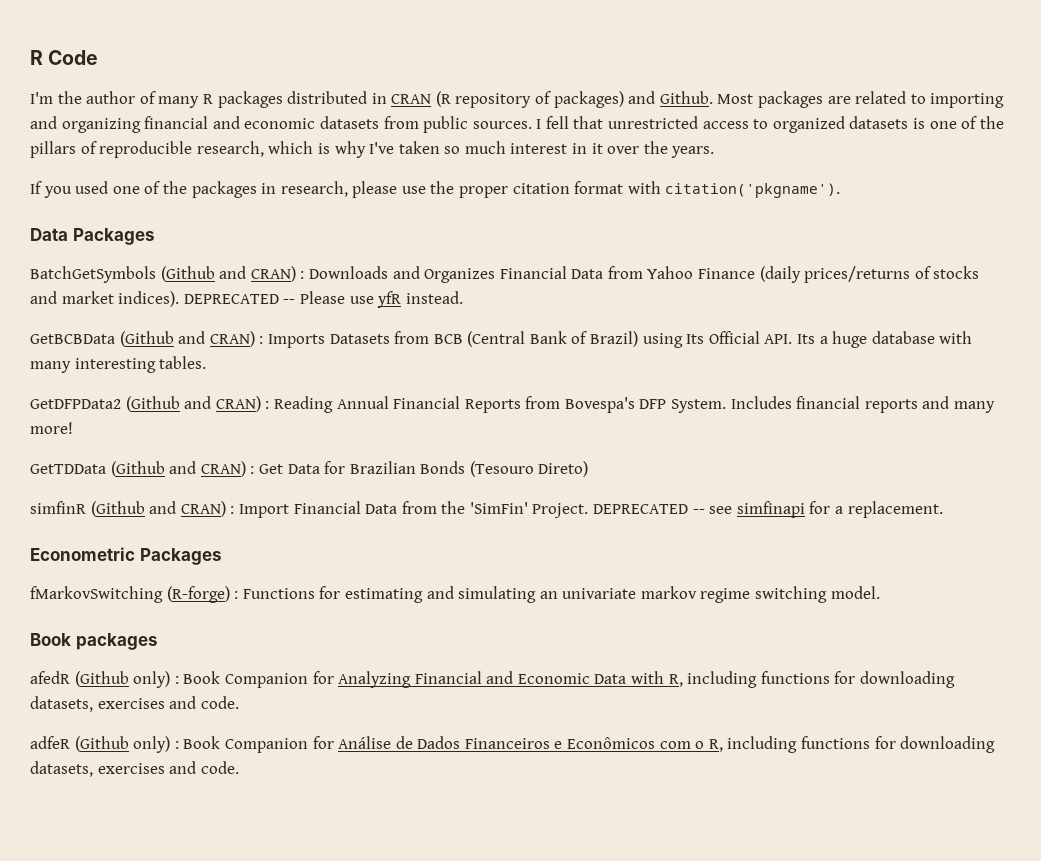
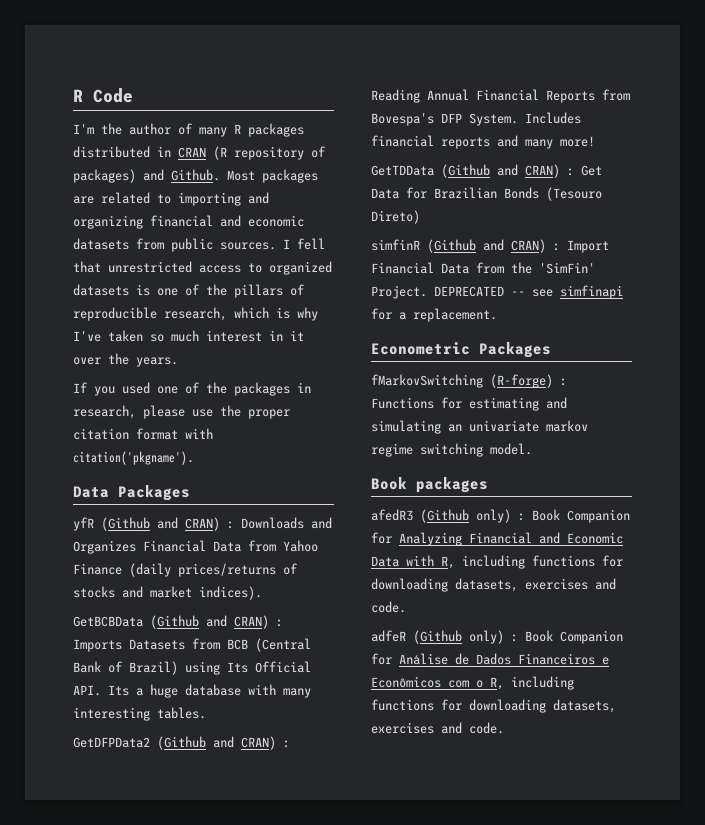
- BatchGetSymbols (Github and CRAN) : Downloads and Organizes Financial Data from Yahoo Finance (daily prices/returns of stocks and market indices). DEPRECATED -- Please use yfR instead.
+ yfR (Github and CRAN) : Downloads and Organizes Financial Data from Yahoo Finance (daily prices/returns of stocks and market indices).
- afedR (Github only) : Book Companion for Analyzing Financial and Economic Data with R, including functions for downloading datasets, exercises and code.
+ afedR3 (Github only) : Book Companion for Analyzing Financial and Economic Data with R, including functions for downloading datasets, exercises and code.

